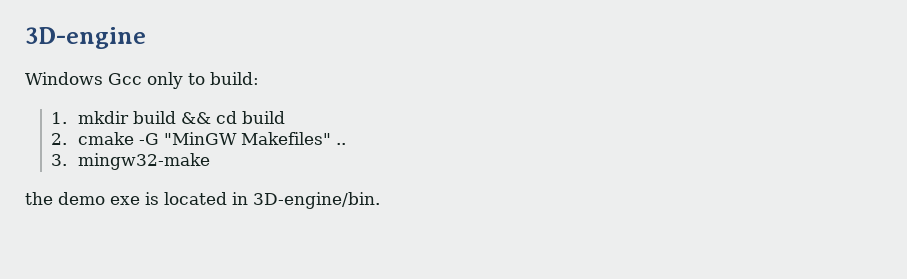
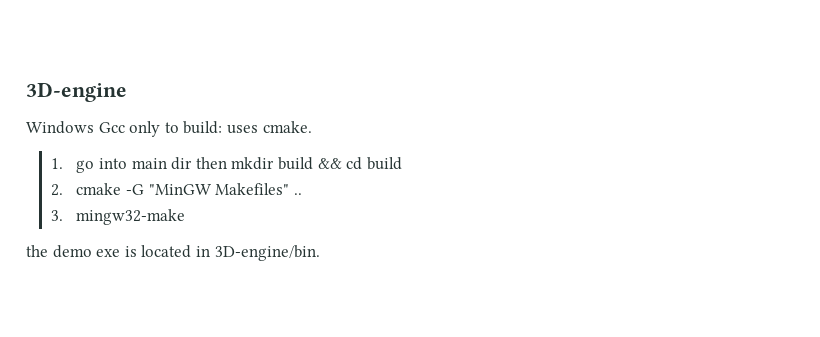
- Windows Gcc only to build:
+ Windows Gcc only to build: uses cmake.
- 1. mkdir build && cd build
+ 1. go into main dir then mkdir build && cd build

